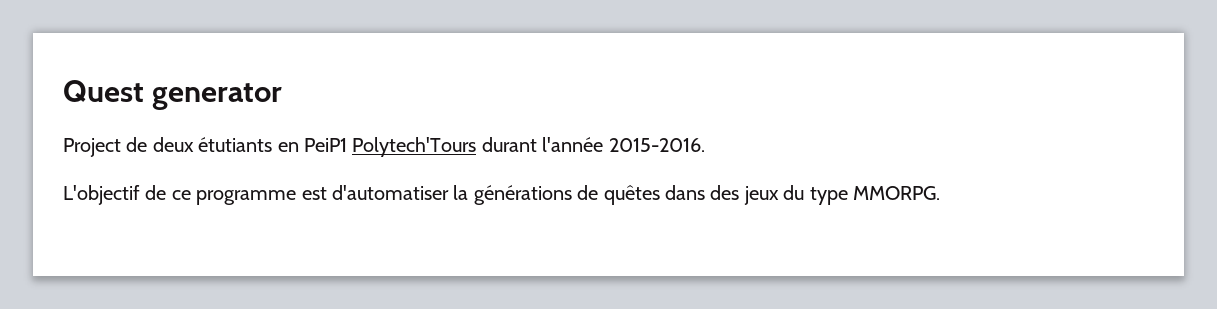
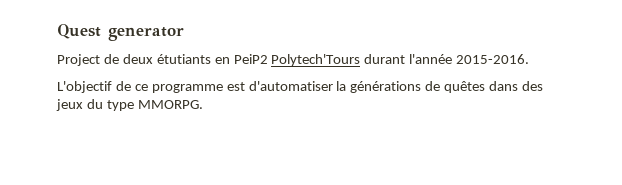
- Project de deux étutiants en PeiP1 Polytech'Tours durant l'année 2015-2016.
+ Project de deux étutiants en PeiP2 Polytech'Tours durant l'année 2015-2016.

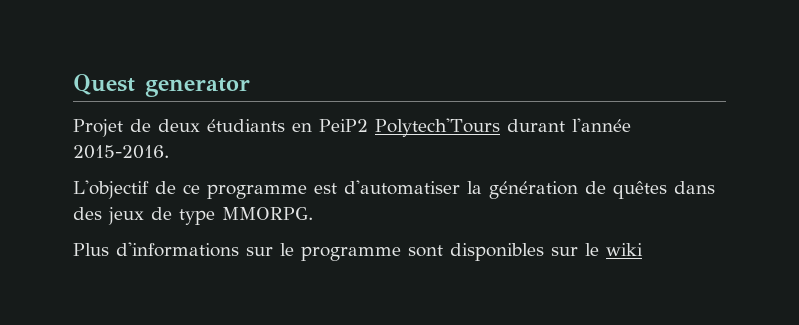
- Project de deux étutiants en PeiP2 Polytech'Tours durant l'année 2015-2016.
+ Projet de deux étudiants en PeiP2 Polytech'Tours durant l'année 2015-2016.
- L'objectif de ce programme est d'automatiser la générations de quêtes dans des jeux du type MMORPG.
+ L'objectif de ce programme est d'automatiser la génération de quêtes dans des jeux de type MMORPG.
+ Plus d'informations sur le programme sont disponibles sur le wiki

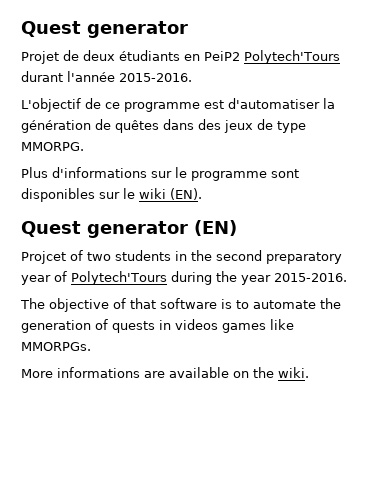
- Plus d'informations sur le programme sont disponibles sur le wiki
+ Plus d'informations sur le programme sont disponibles sur le wiki (EN).
+ Quest generator (EN)
+ Projcet of two students in the second preparatory year of Polytech'Tours during the year 2015-2016.
+ The objective of that software is to automate the generation of quests in videos games like MMORPGs.
+ More informations are available on the wiki.

